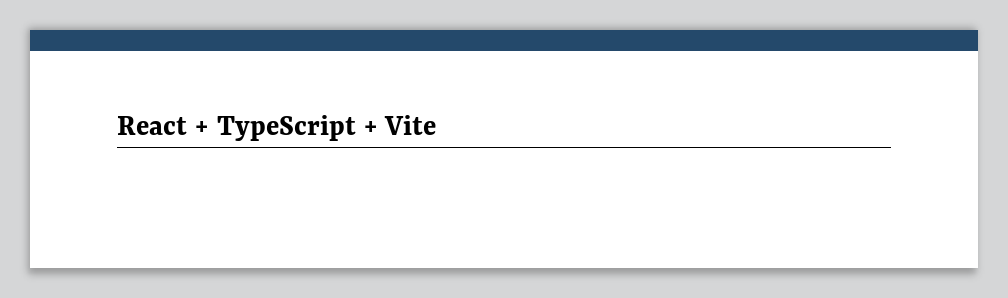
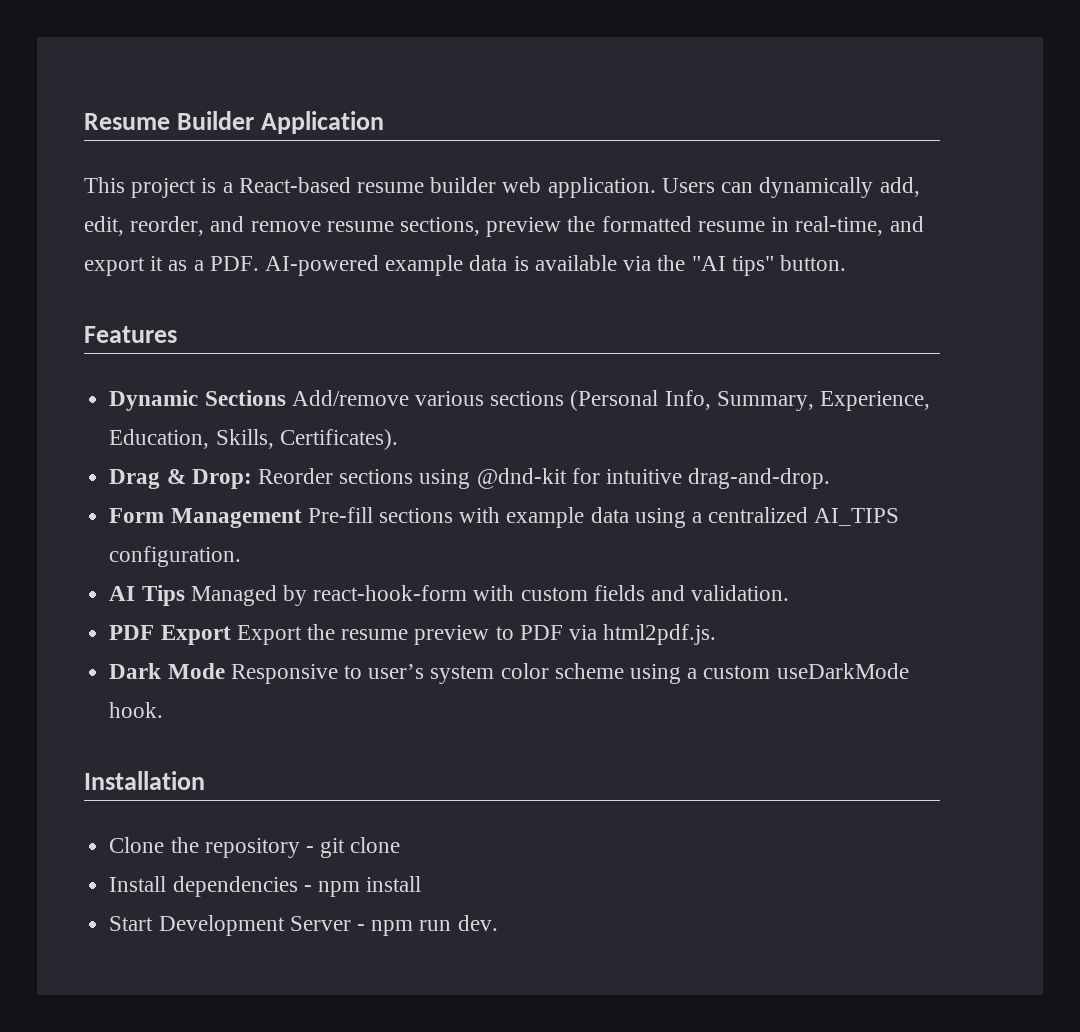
- React + TypeScript + Vite
+ Resume Builder Application
+ This project is a React-based resume builder web application. Users can dynamically add, edit, reorder, and remove resume sections, preview the formatted resume in real-time, and export it as a PDF. AI-powered example data is available via the "AI tips" button.
+ Features
+ Dynamic Sections Add/remove various sections (Personal Info, Summary, Experience, Education, Skills, Certificates).
+ Drag & Drop: Reorder sections using @dnd-kit for intuitive drag-and-drop.
+ Form Management Pre-fill sections with example data using a centralized AI_TIPS configuration.
+ AI Tips Managed by react-hook-form with custom fields and validation.
+ PDF Export Export the resume preview to PDF via html2pdf.js.
+ Dark Mode Responsive to user’s system color scheme using a custom useDarkMode hook.
+ Installation
+ Clone the repository - git clone
+ Install dependencies - npm install
+ Start Development Server - npm run dev.

